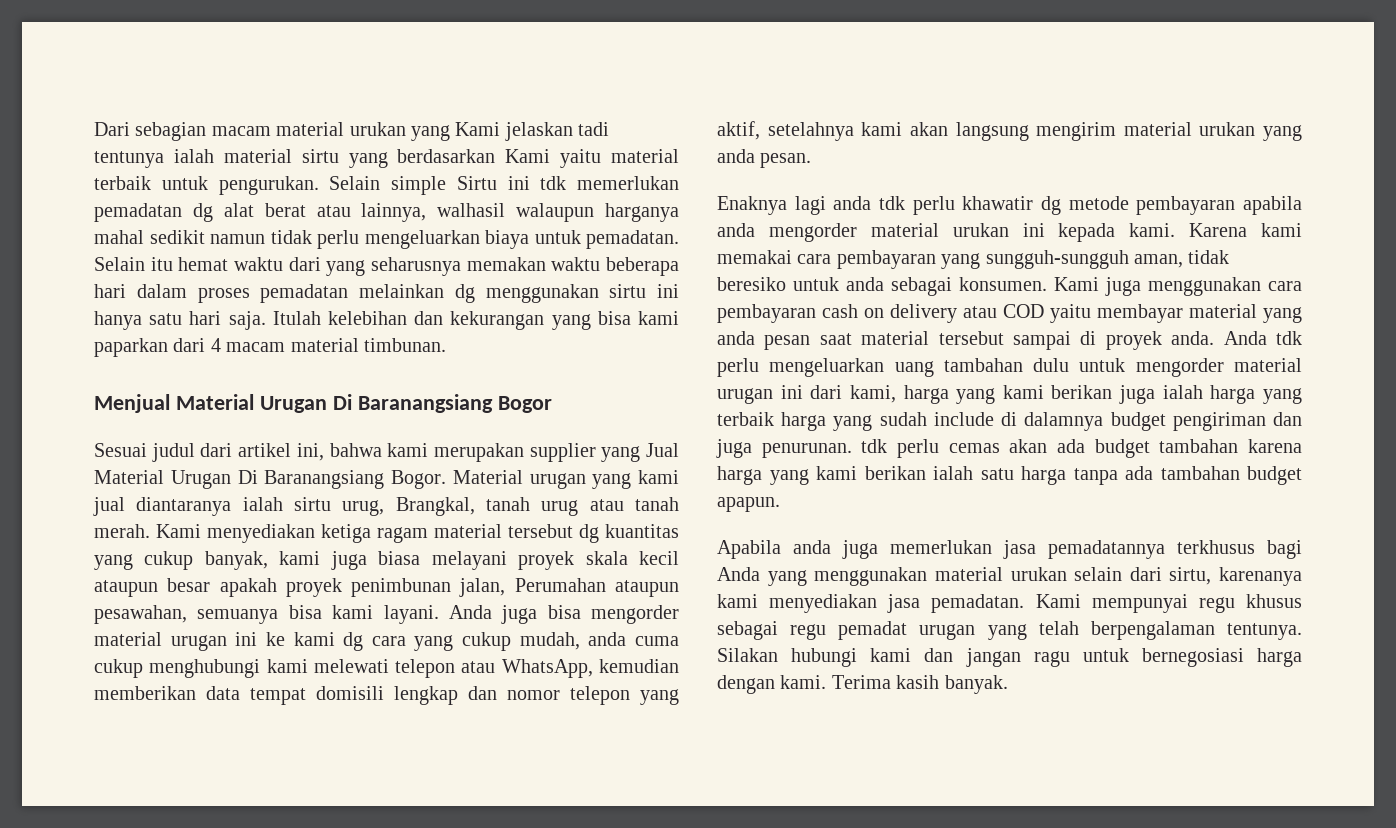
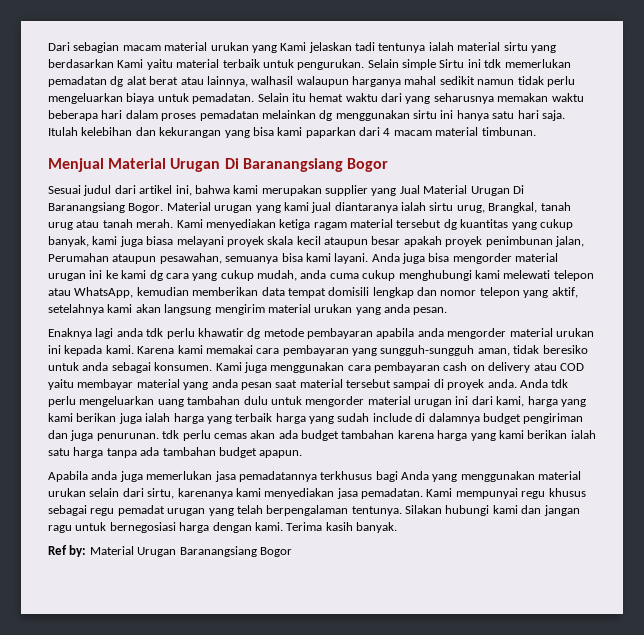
+ Ref by: Material Urugan Baranangsiang Bogor

